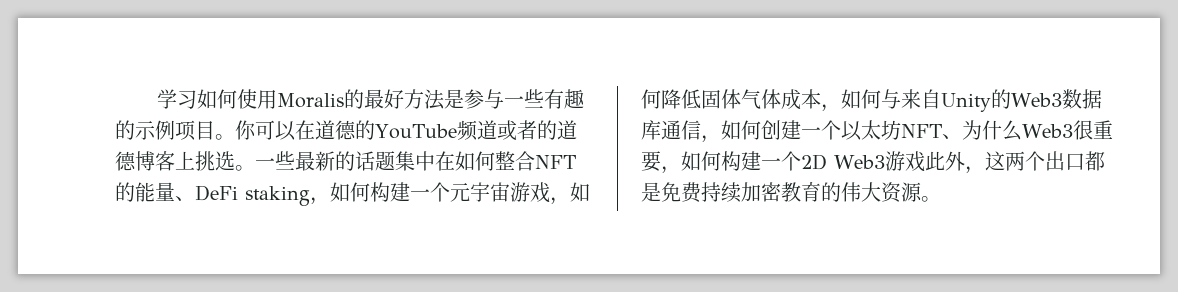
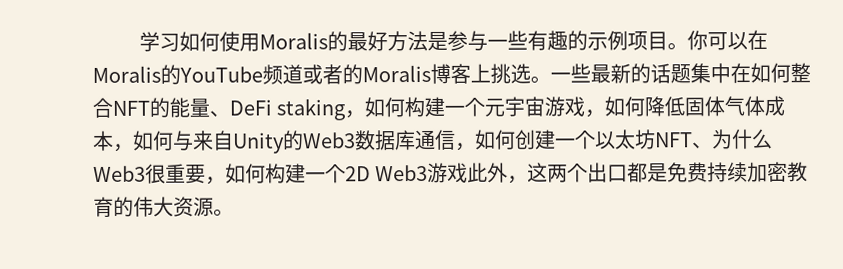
- 你可以在道德的YouTube频道或者的道德博客上挑选。
+ 你可以在Moralis的YouTube频道或者的Moralis博客上挑选。

